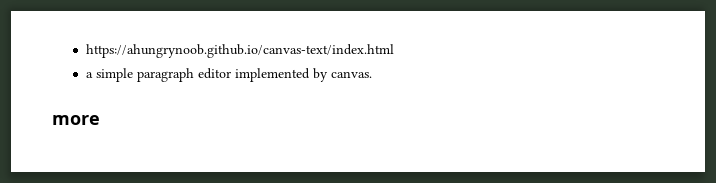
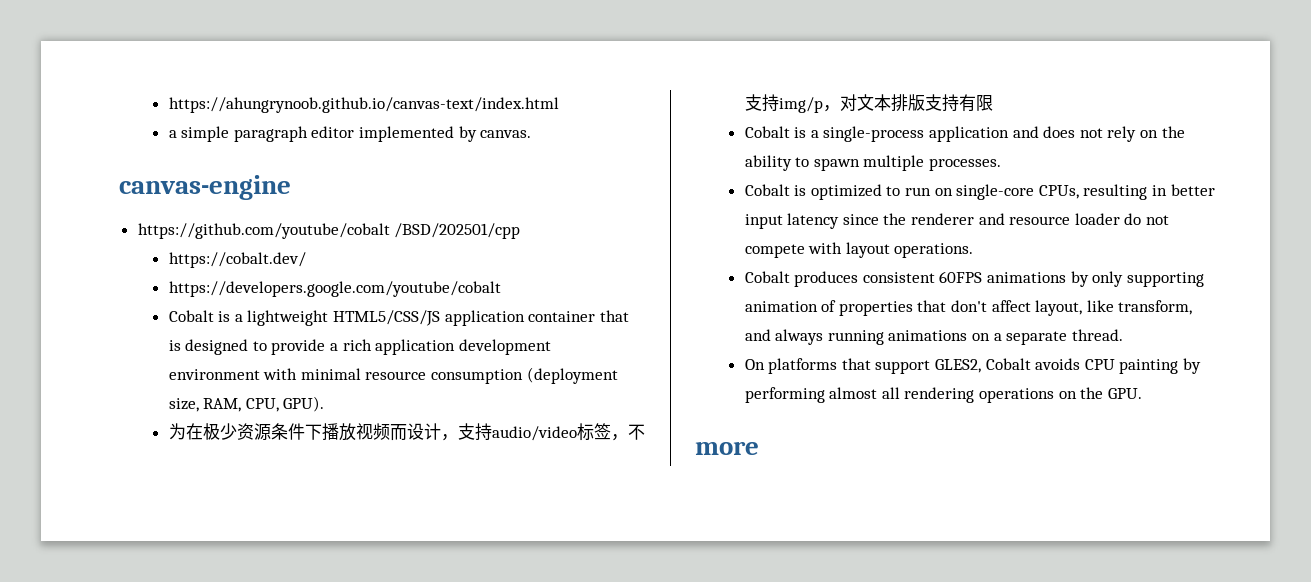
+ canvas-engine
+ https://github.com/youtube/cobalt /BSD/202501/cpp
+ https://cobalt.dev/
+ https://developers.google.com/youtube/cobalt
+ Cobalt is a lightweight HTML5/CSS/JS application container that is designed to provide a rich application development environment with minimal resource consumption (deployment size, RAM, CPU, GPU).
+ 为在极少资源条件下播放视频而设计，支持audio/video标签，不支持img/p，对文本排版支持有限
+ Cobalt is a single-process application and does not rely on the ability to spawn multiple processes.
+ Cobalt is optimized to run on single-core CPUs, resulting in better input latency since the renderer and resource loader do not compete with layout operations.
+ Cobalt produces consistent 60FPS animations by only supporting animation of properties that don't affect layout, like transform, and always running animations on a separate thread.
+ On platforms that support GLES2, Cobalt avoids CPU painting by performing almost all rendering operations on the GPU.

